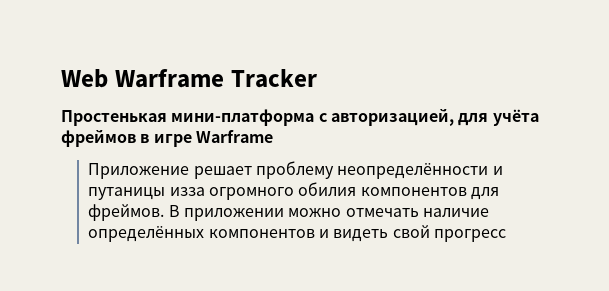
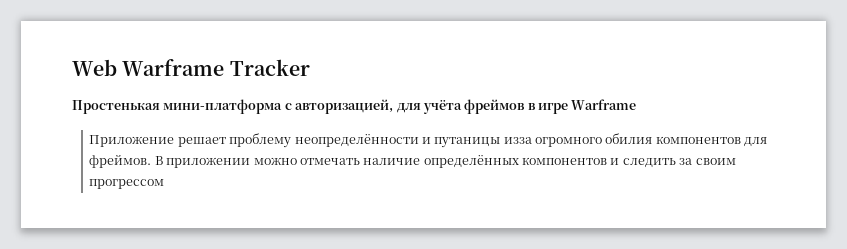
- В приложении можно отмечать наличие определённых компонентов и видеть свой прогресс
+ В приложении можно отмечать наличие определённых компонентов и следить за своим прогрессом

